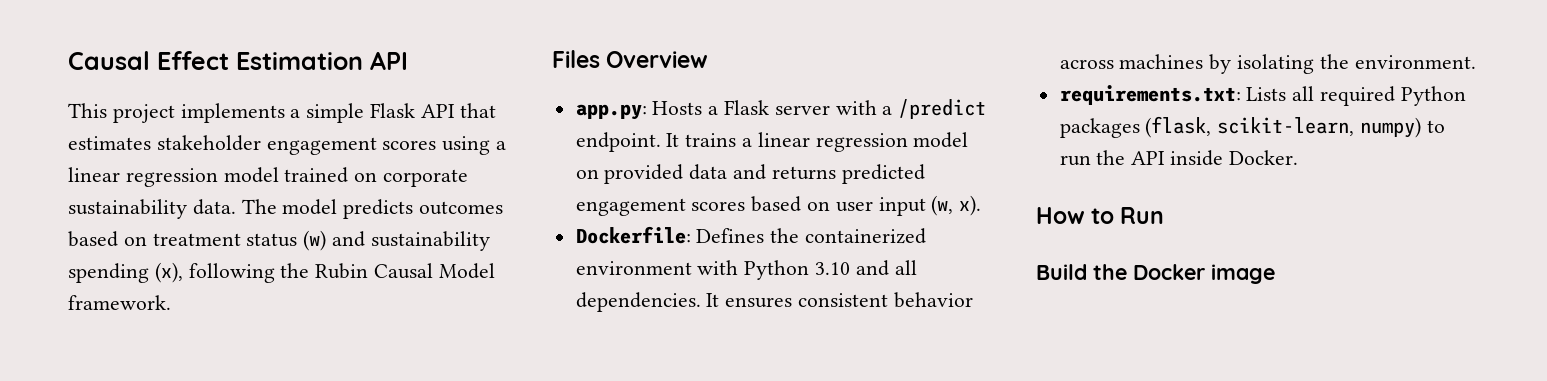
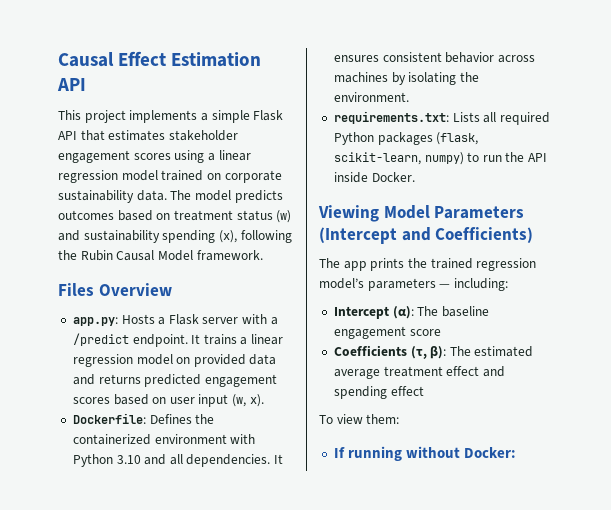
- How to Run
- Build the Docker image
+ Viewing Model Parameters (Intercept and Coefficients)
+ The app prints the trained regression model’s parameters — including:
+ Intercept (α): The baseline engagement score
+ Coefficients (τ, β): The estimated average treatment effect and spending effect
+ To view them:
+ If running without Docker:

